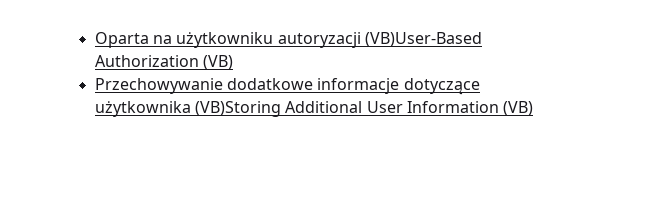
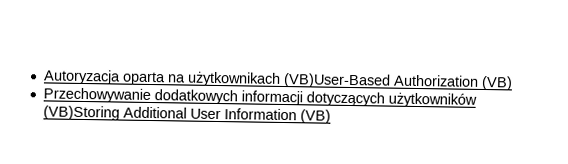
- Oparta na użytkowniku autoryzacji (VB)User-Based Authorization (VB)
+ Autoryzacja oparta na użytkownikach (VB)User-Based Authorization (VB)
- Przechowywanie dodatkowe informacje dotyczące użytkownika (VB)Storing Additional User Information (VB)
+ Przechowywanie dodatkowych informacji dotyczących użytkowników (VB)Storing Additional User Information (VB)

